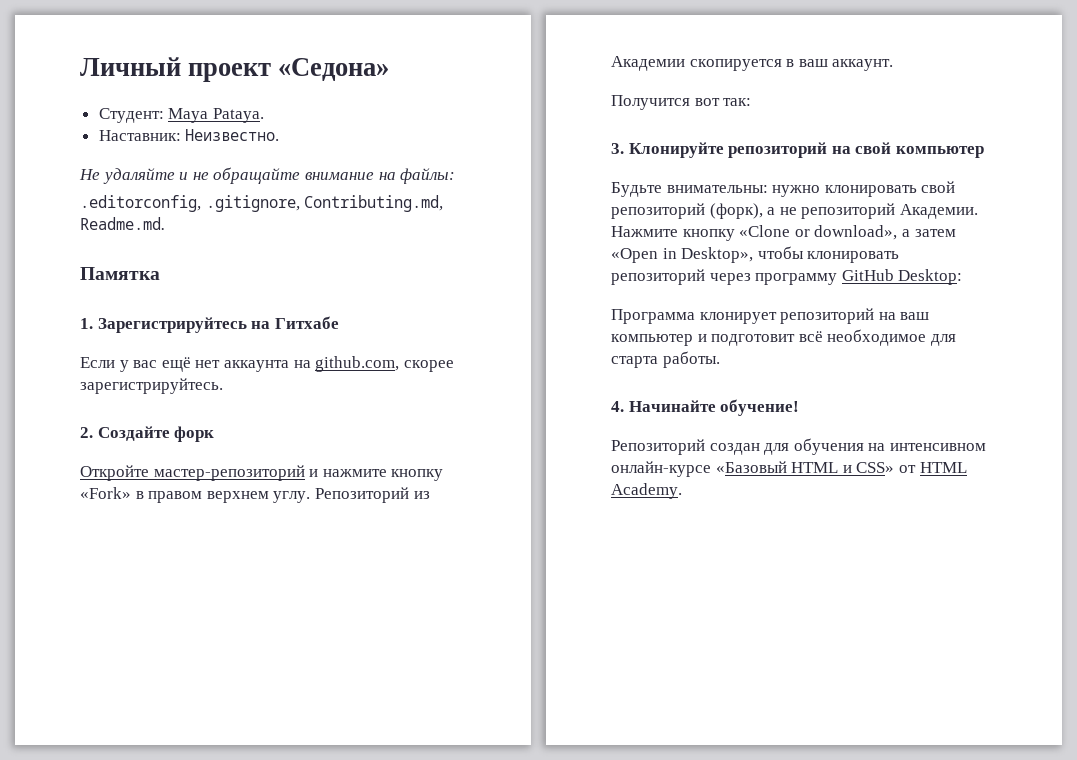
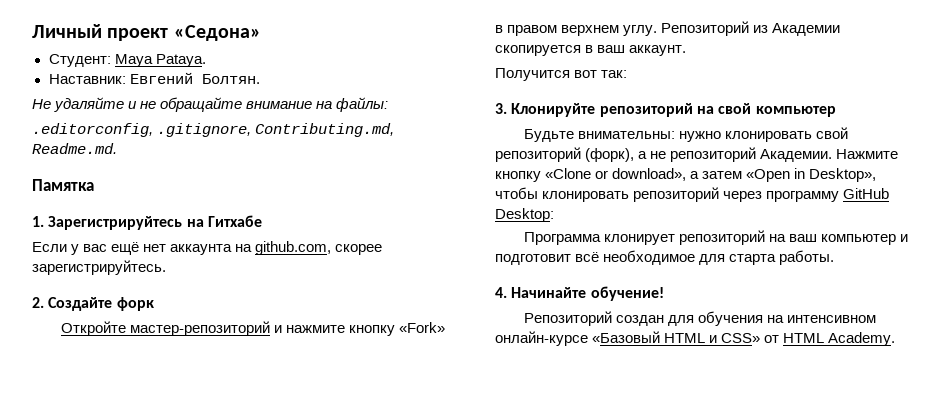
- Наставник: Неизвестно.
+ Наставник: Евгений Болтян.

